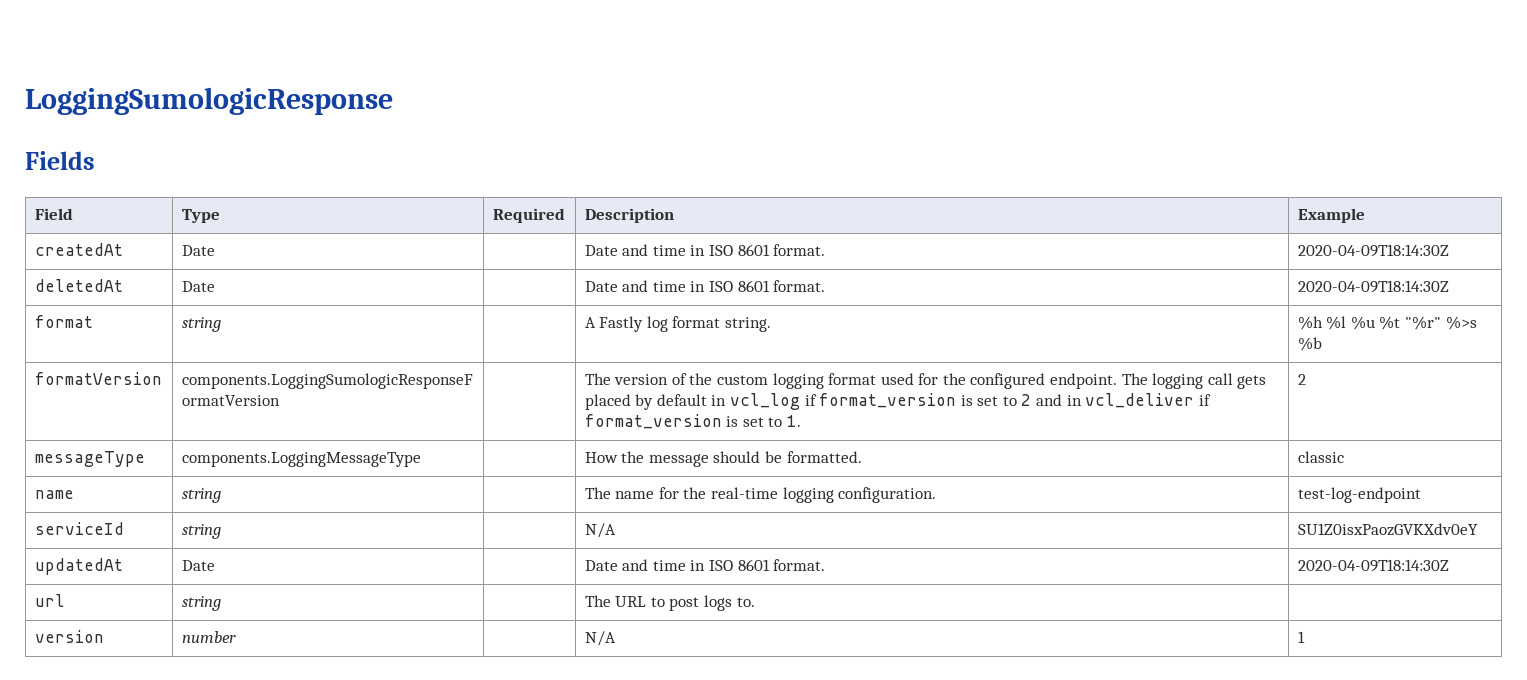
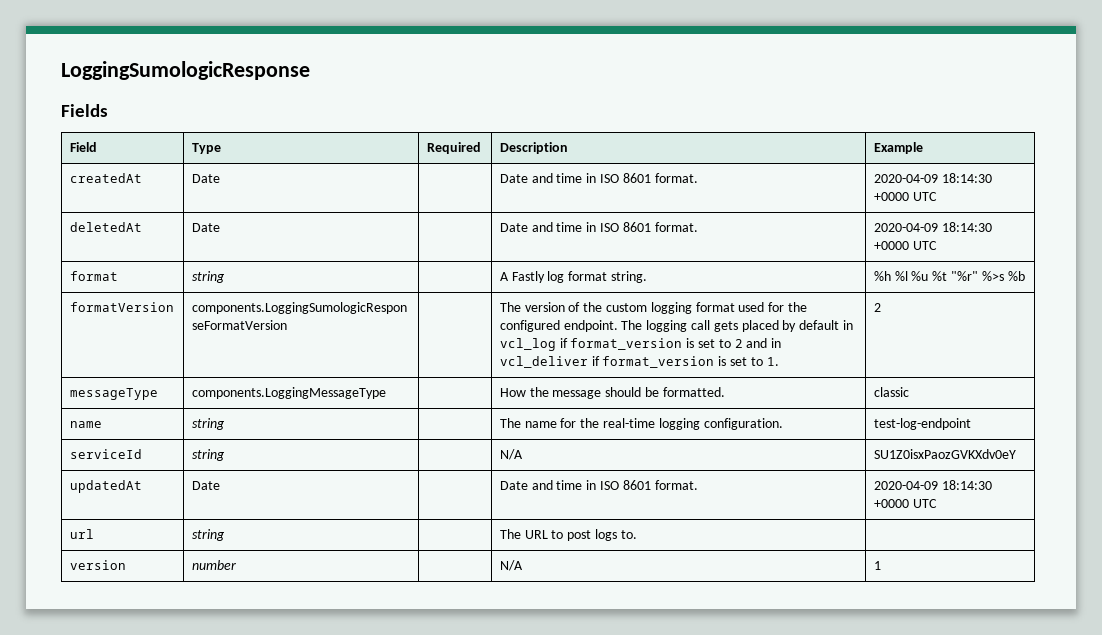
- createdAt | Date | | Date and time in ISO 8601 format. | 2020-04-09T18:14:30Z
+ createdAt | Date | | Date and time in ISO 8601 format. | 2020-04-09 18:14:30 +0000 UTC
- deletedAt | Date | | Date and time in ISO 8601 format. | 2020-04-09T18:14:30Z
+ deletedAt | Date | | Date and time in ISO 8601 format. | 2020-04-09 18:14:30 +0000 UTC
- updatedAt | Date | | Date and time in ISO 8601 format. | 2020-04-09T18:14:30Z
+ updatedAt | Date | | Date and time in ISO 8601 format. | 2020-04-09 18:14:30 +0000 UTC

